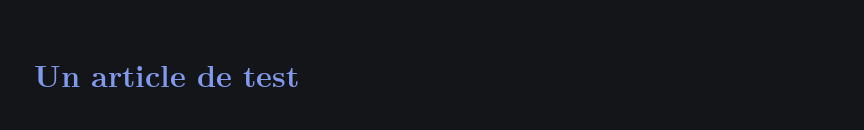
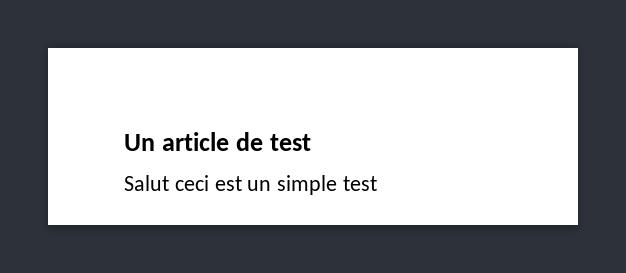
+ Salut ceci est un simple test

